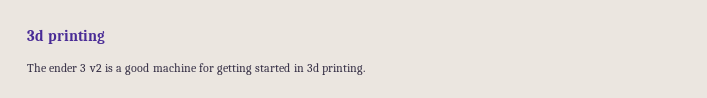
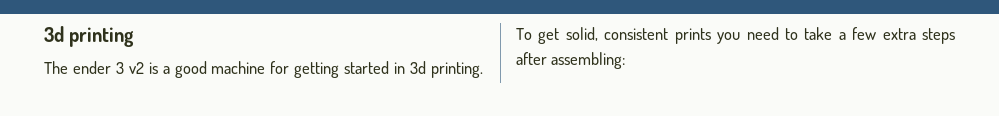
+ To get solid, consistent prints you need to take a few extra steps after assembling:

